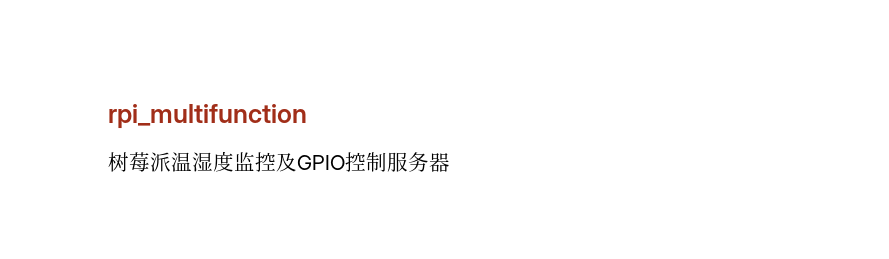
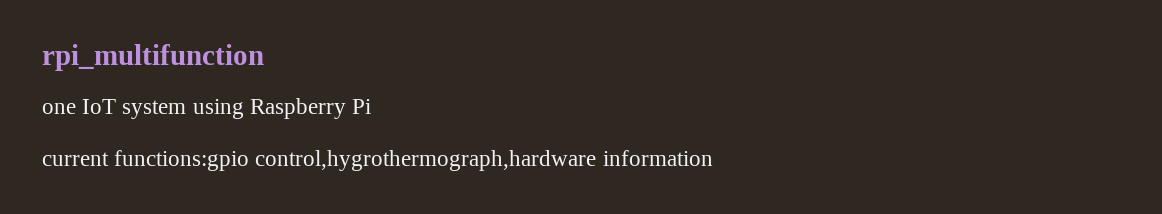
- 树莓派温湿度监控及GPIO控制服务器
+ one IoT system using Raspberry Pi
+ current functions:gpio control,hygrothermograph,hardware information

